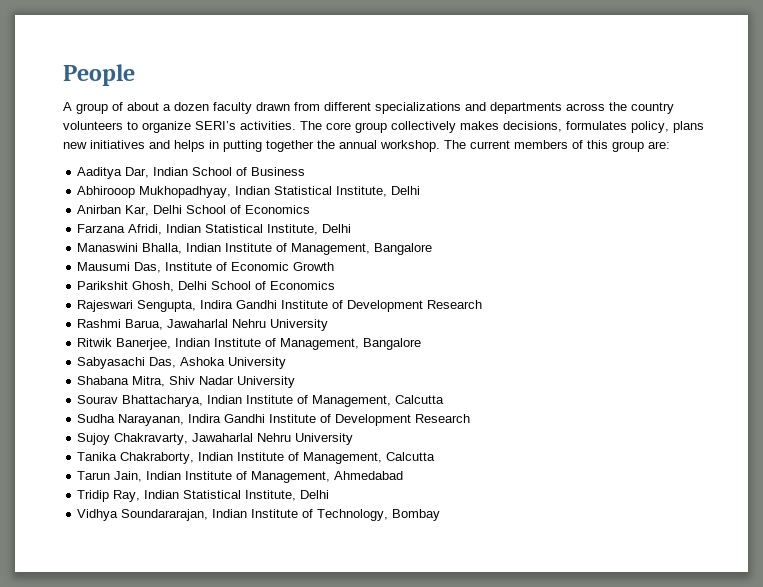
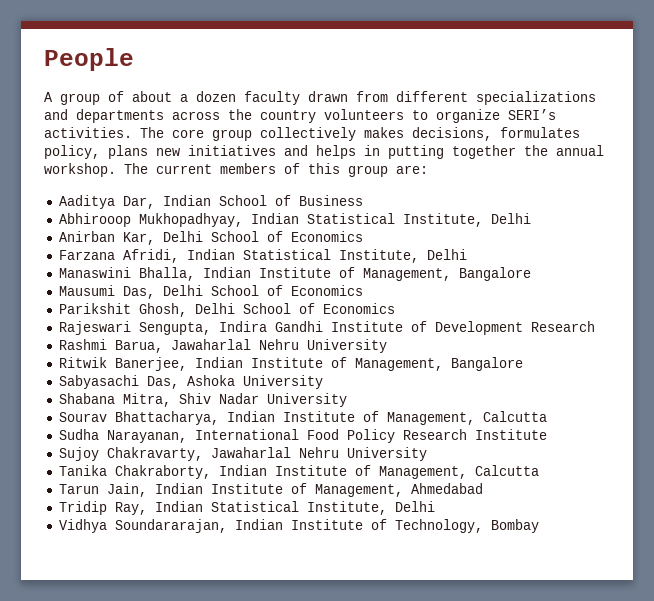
- Mausumi Das, Institute of Economic Growth
+ Mausumi Das, Delhi School of Economics
- Sudha Narayanan, Indira Gandhi Institute of Development Research
+ Sudha Narayanan, International Food Policy Research Institute

